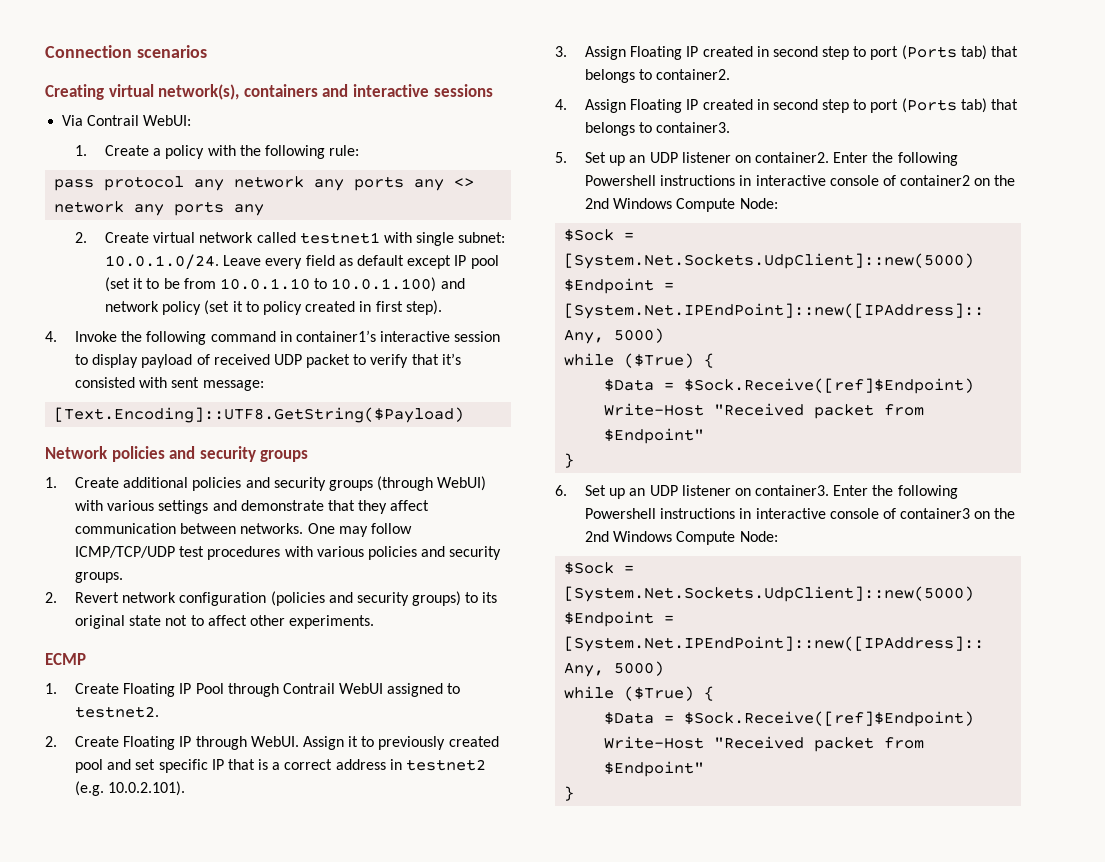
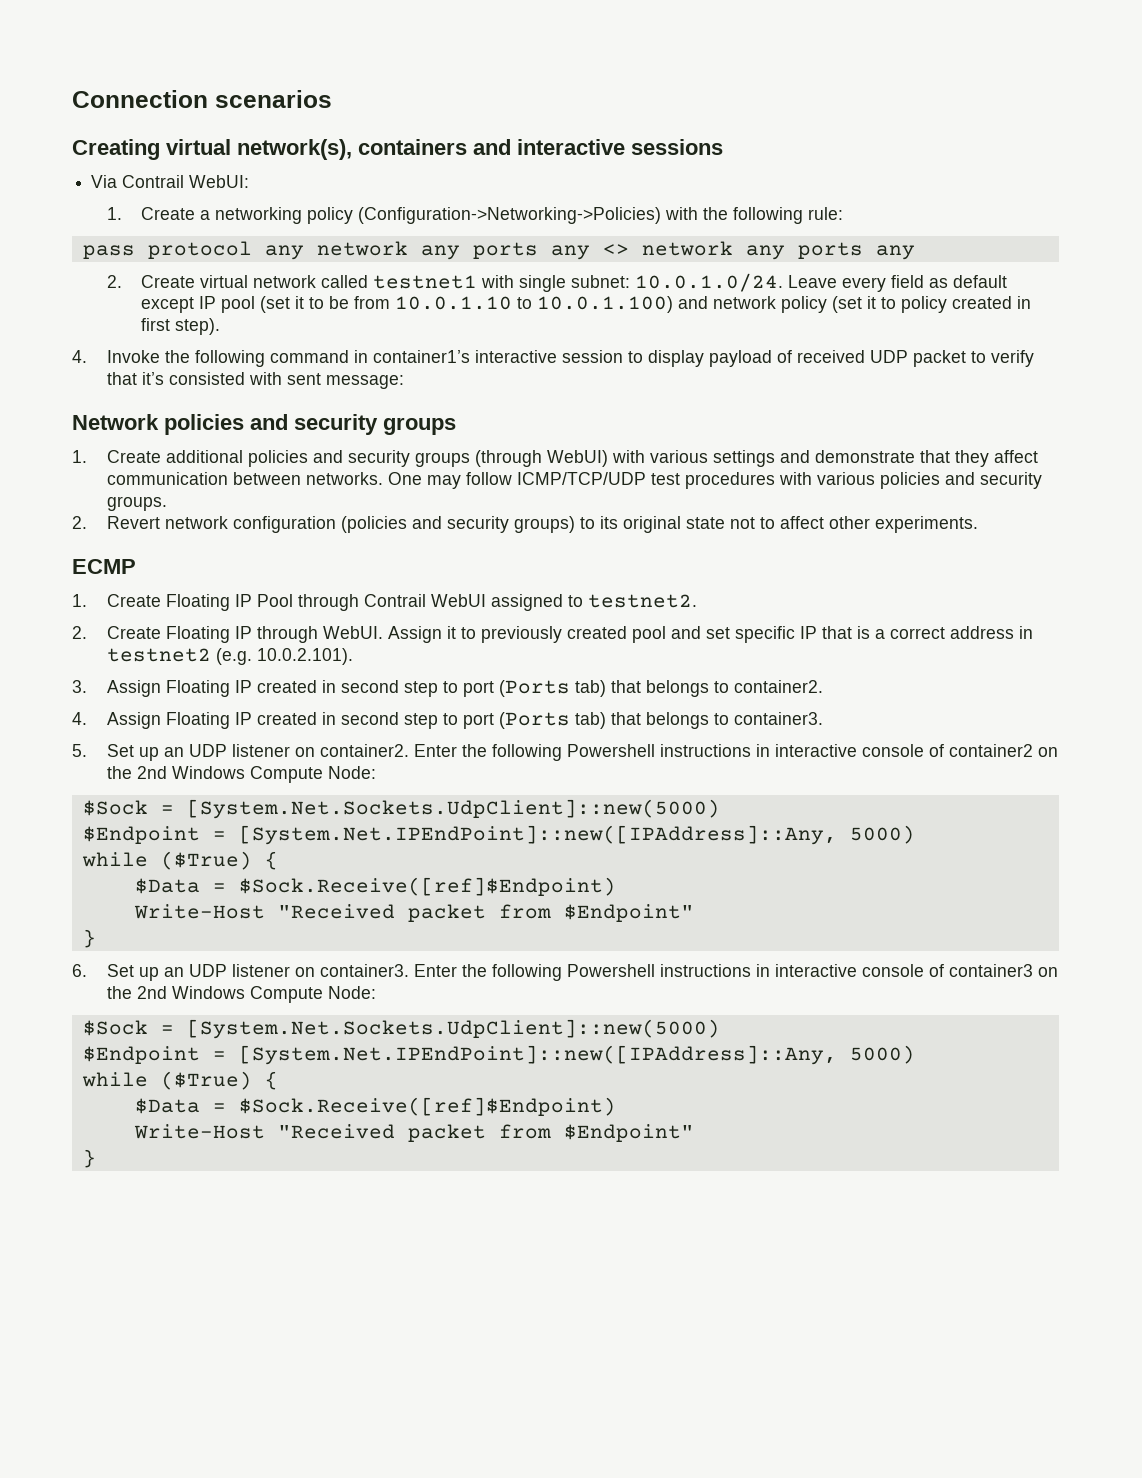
- 1. Create a policy with the following rule:
+ 1. Create a networking policy (Configuration->Networking->Policies) with the following rule:
- [Text.Encoding]::UTF8.GetString($Payload)

